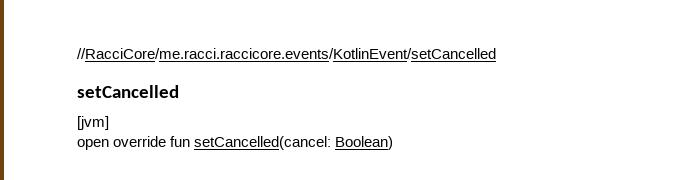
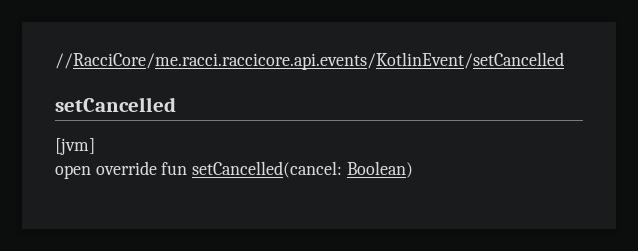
- //RacciCore/me.racci.raccicore.events/KotlinEvent/setCancelled
+ //RacciCore/me.racci.raccicore.api.events/KotlinEvent/setCancelled

